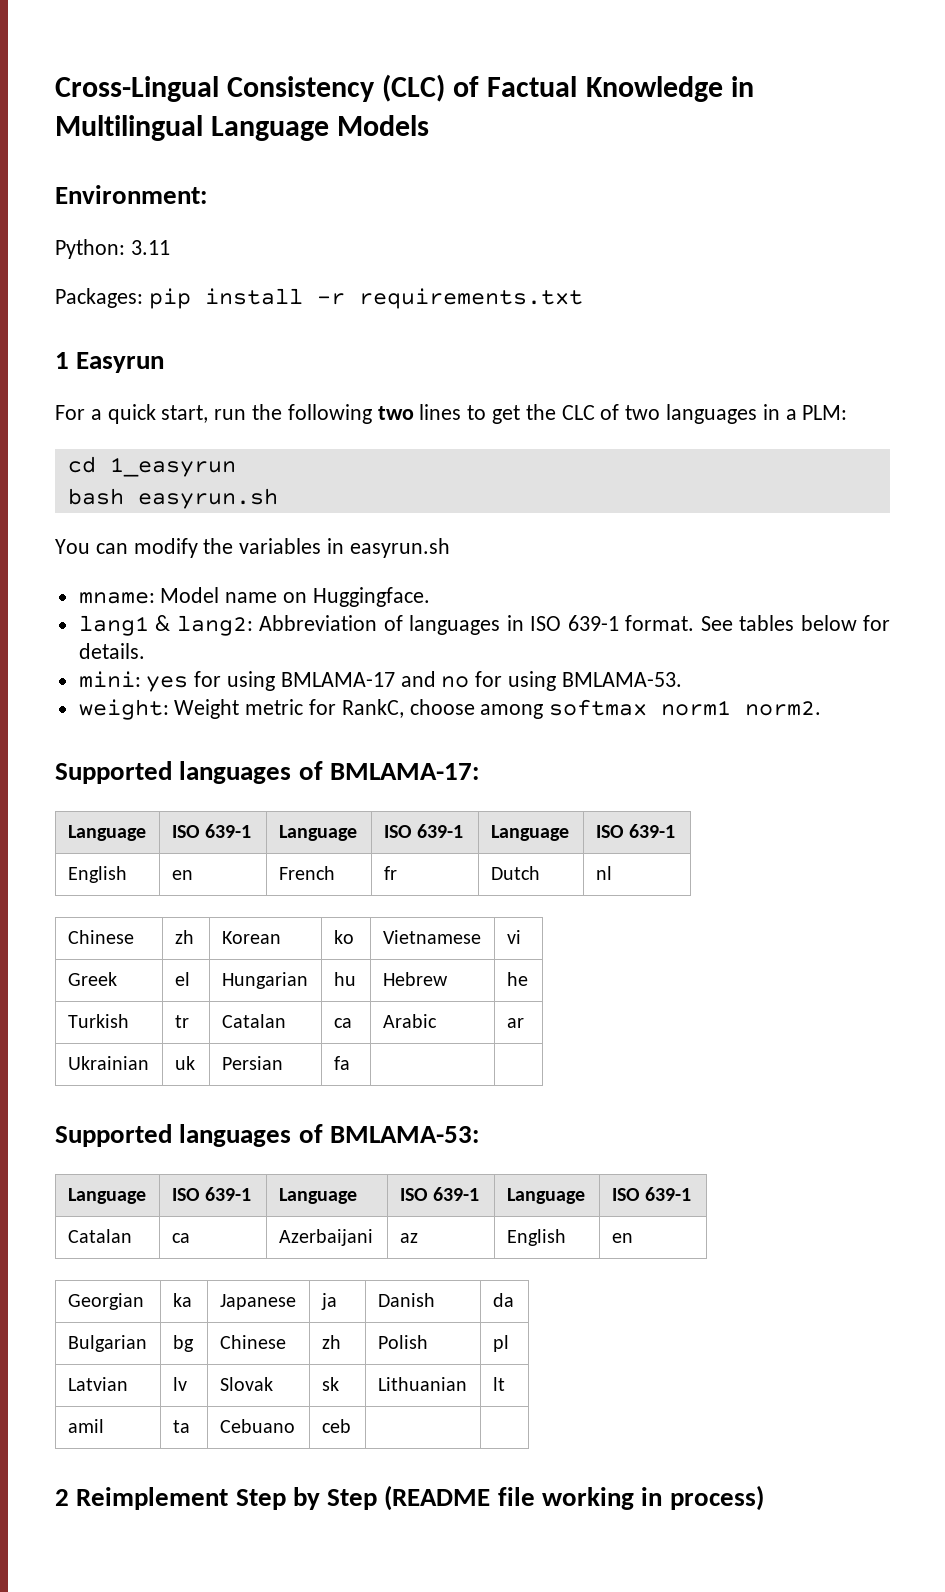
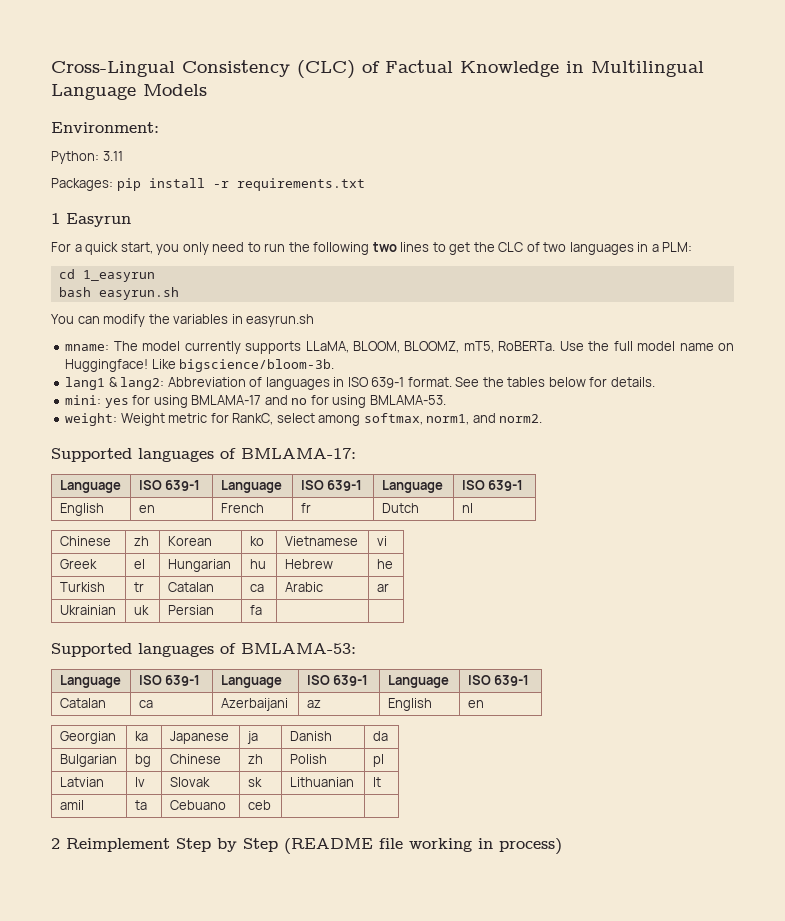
- For a quick start, run the following two lines to get the CLC of two languages in a PLM:
+ For a quick start, you only need to run the following two lines to get the CLC of two languages in a PLM:
- mname: Model name on Huggingface.
+ mname: The model currently supports LLaMA, BLOOM, BLOOMZ, mT5, RoBERTa. Use the full model name on Huggingface! Like bigscience/bloom-3b.
- See tables below for details.
+ See the tables below for details.
- weight: Weight metric for RankC, choose among softmax norm1 norm2.
+ weight: Weight metric for RankC, select among softmax, norm1, and norm2.

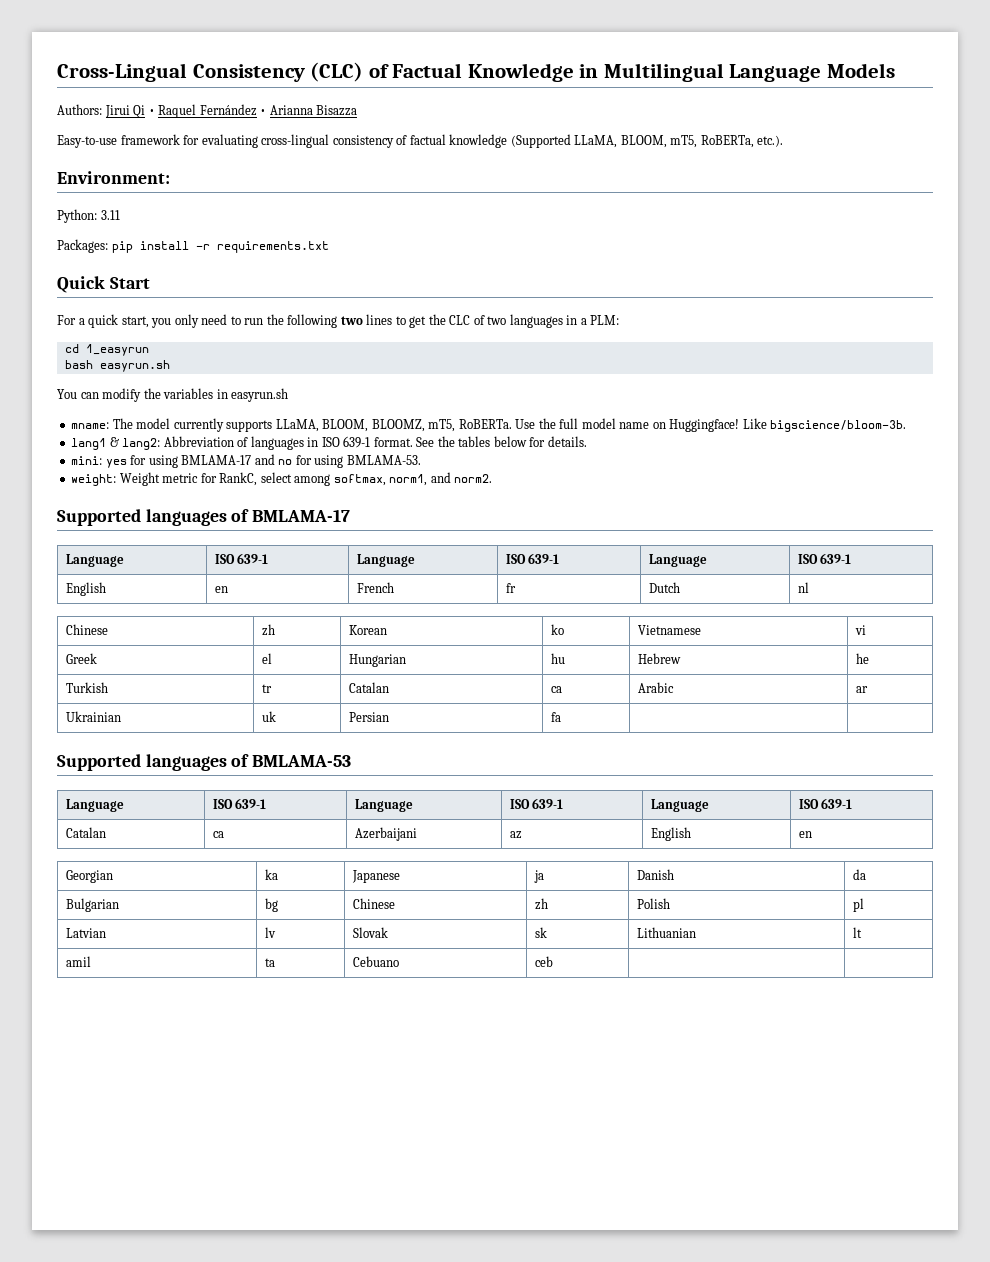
+ Authors: Jirui Qi • Raquel Fernández • Arianna Bisazza
+ Easy-to-use framework for evaluating cross-lingual consistency of factual knowledge (Supported LLaMA, BLOOM, mT5, RoBERTa, etc.).
- 1 Easyrun
+ Quick Start
- Supported languages of BMLAMA-17:
+ Supported languages of BMLAMA-17
- Supported languages of BMLAMA-53:
+ Supported languages of BMLAMA-53
- 2 Reimplement Step by Step (README file working in process)

